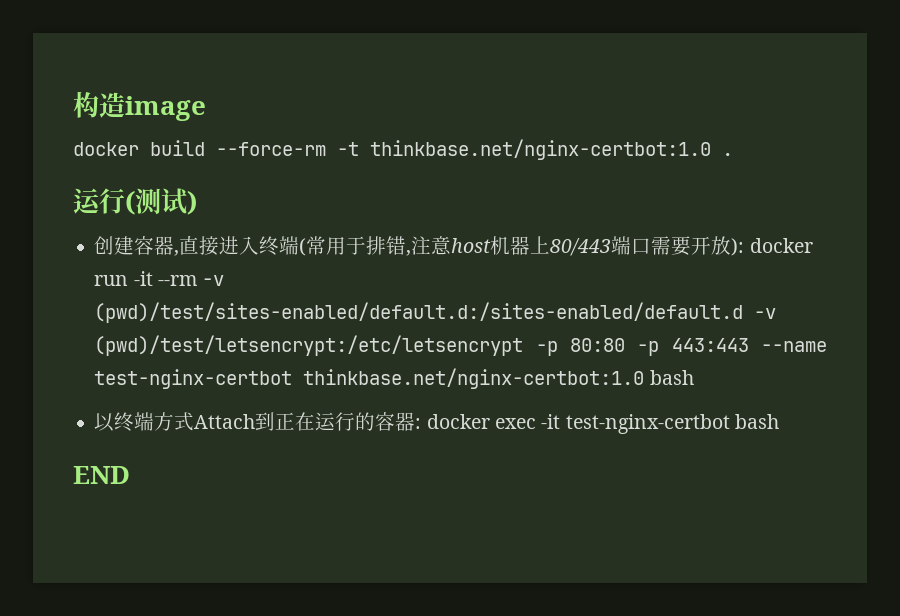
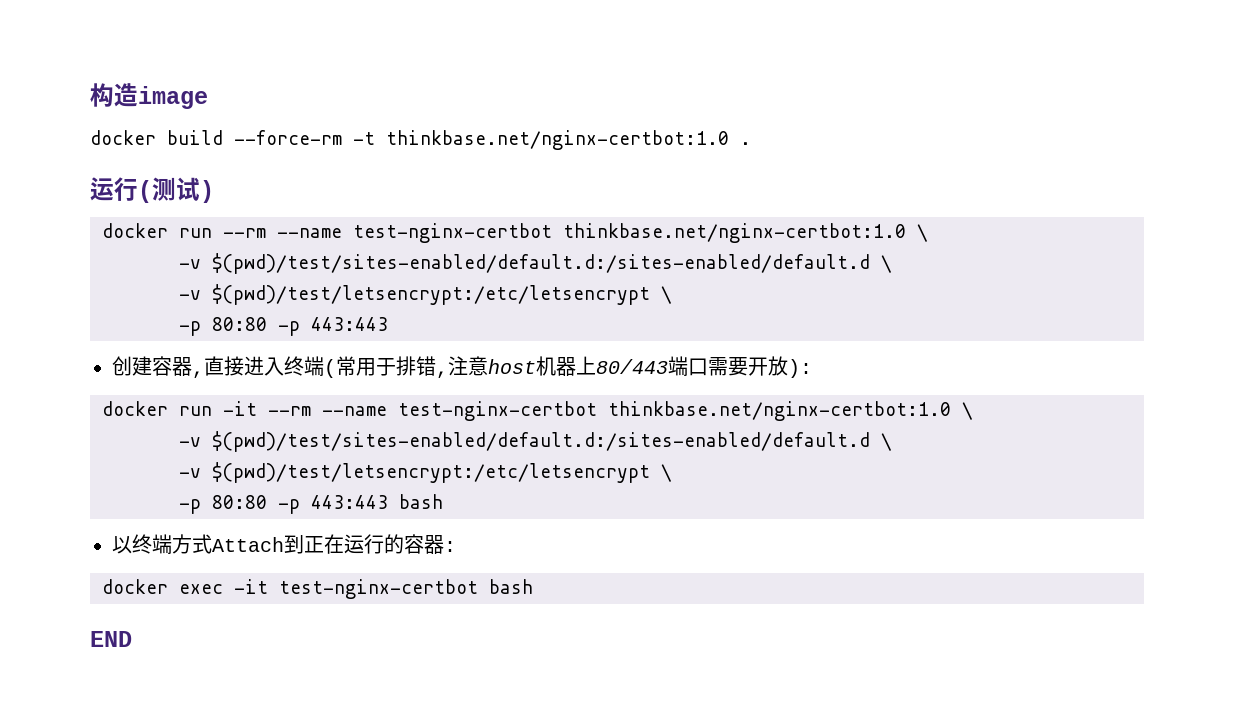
+ docker run --rm --name test-nginx-certbot thinkbase.net/nginx-certbot:1.0 \
+ -v $(pwd)/test/sites-enabled/default.d:/sites-enabled/default.d \
+ -v $(pwd)/test/letsencrypt:/etc/letsencrypt \
+ -p 80:80 -p 443:443
- 创建容器,直接进入终端(常用于排错,注意host机器上80/443端口需要开放): docker run -it --rm -v (pwd)/test/sites-enabled/default.d:/sites-enabled/default.d -v (pwd)/test/letsencrypt:/etc/letsencrypt -p 80:80 -p 443:443 --name test-nginx-certbot thinkbase.net/nginx-certbot:1.0 bash
+ 创建容器,直接进入终端(常用于排错,注意host机器上80/443端口需要开放):
+ docker run -it --rm --name test-nginx-certbot thinkbase.net/nginx-certbot:1.0 \
+ -v $(pwd)/test/sites-enabled/default.d:/sites-enabled/default.d \
+ -v $(pwd)/test/letsencrypt:/etc/letsencrypt \
+ -p 80:80 -p 443:443 bash
- 以终端方式Attach到正在运行的容器: docker exec -it test-nginx-certbot bash
+ 以终端方式Attach到正在运行的容器:
+ docker exec -it test-nginx-certbot bash

